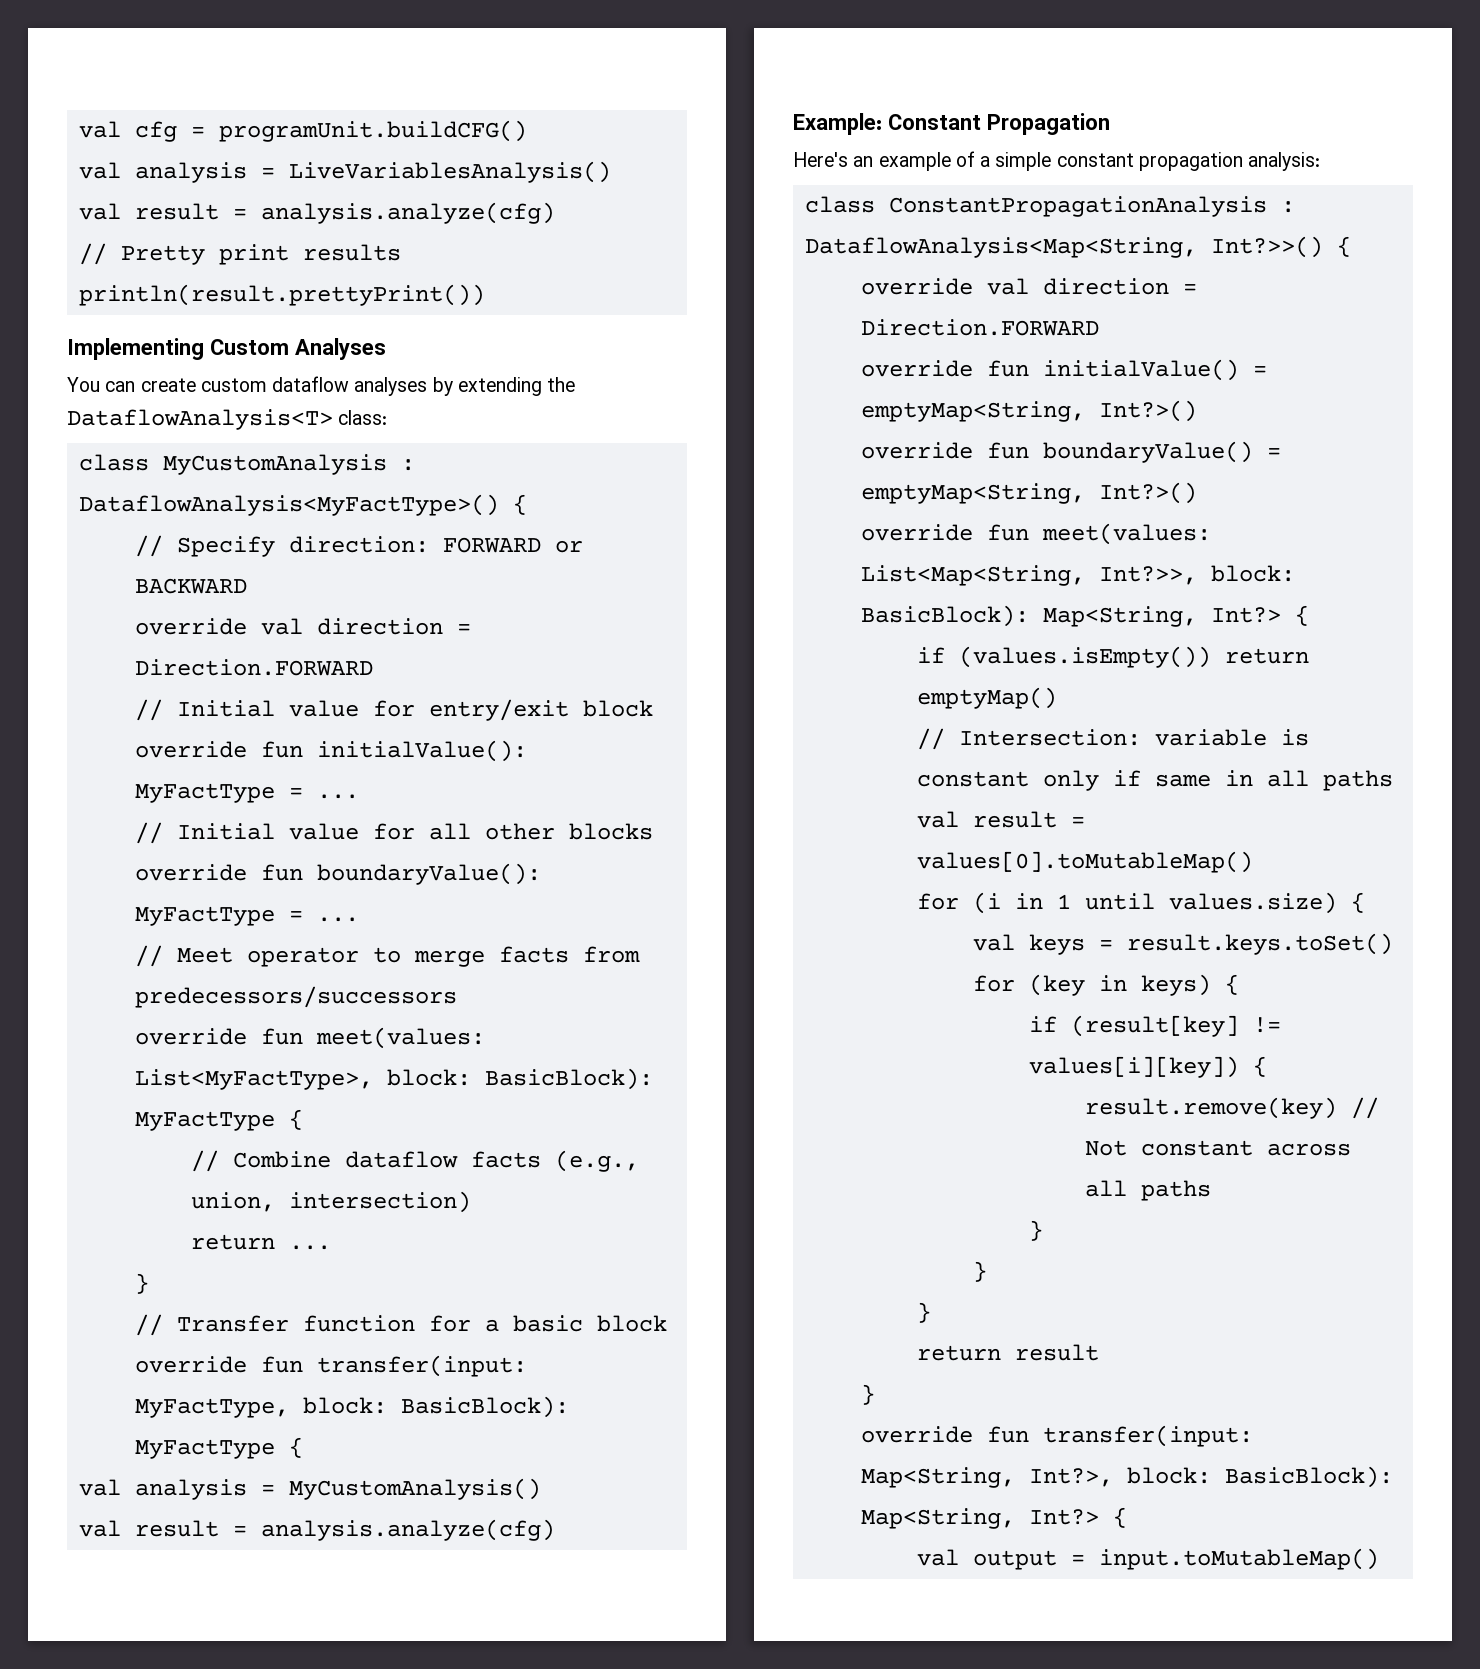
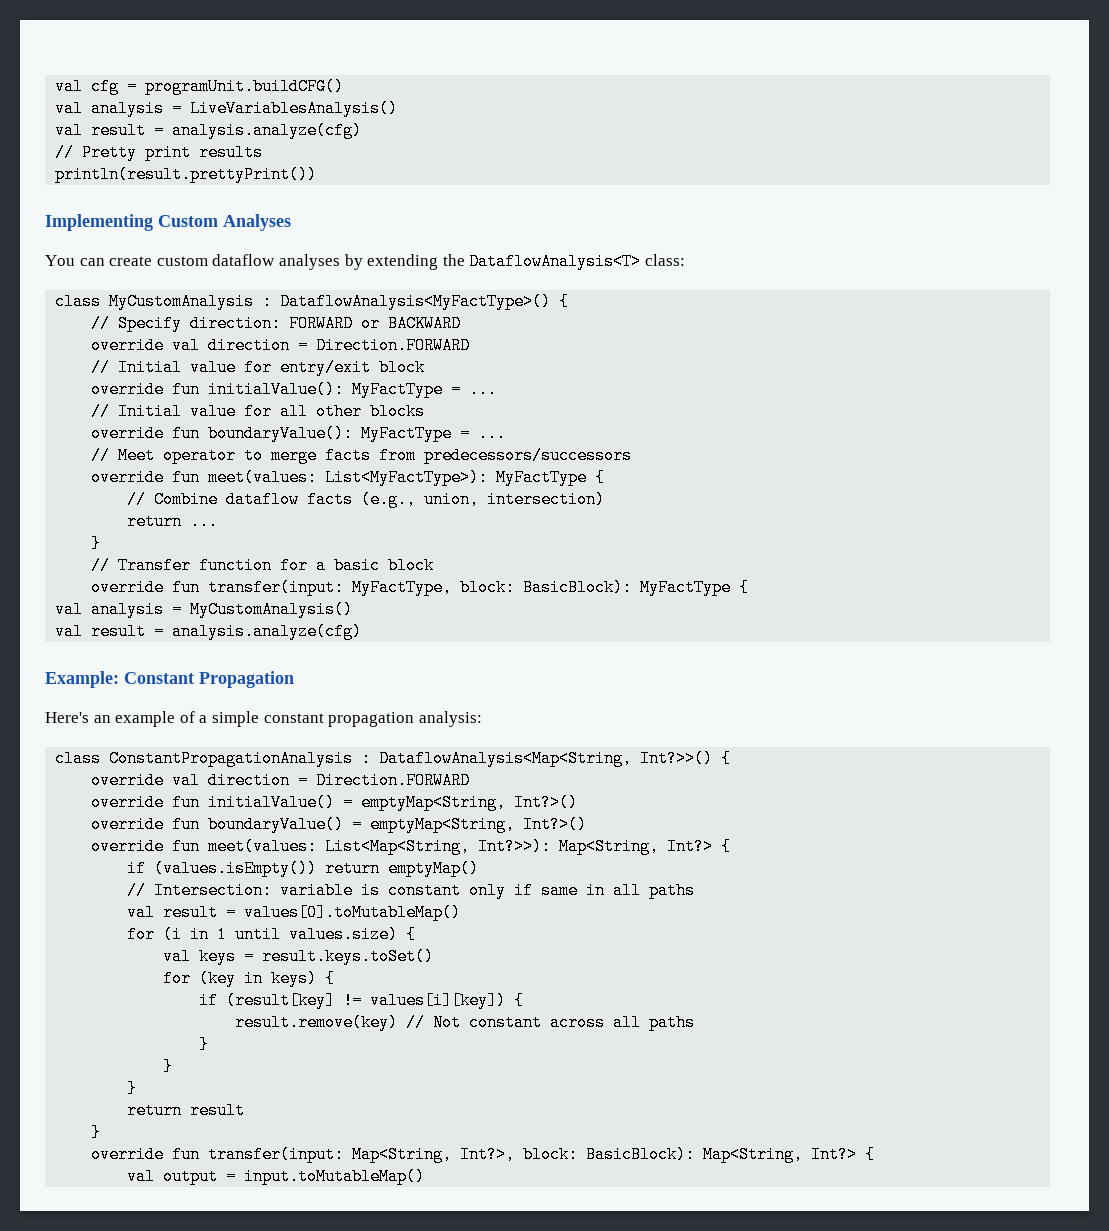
- override fun meet(values: List<MyFactType>, block: BasicBlock): MyFactType {
+ override fun meet(values: List<MyFactType>): MyFactType {
- override fun meet(values: List<Map<String, Int?>>, block: BasicBlock): Map<String, Int?> {
+ override fun meet(values: List<Map<String, Int?>>): Map<String, Int?> {

